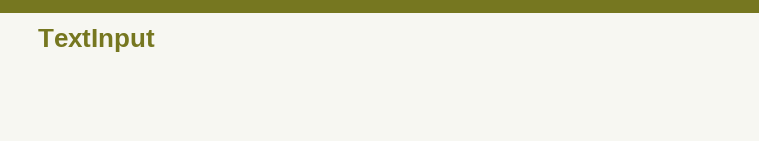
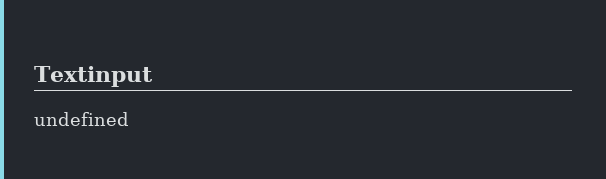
- TextInput
+ Textinput
+ undefined

